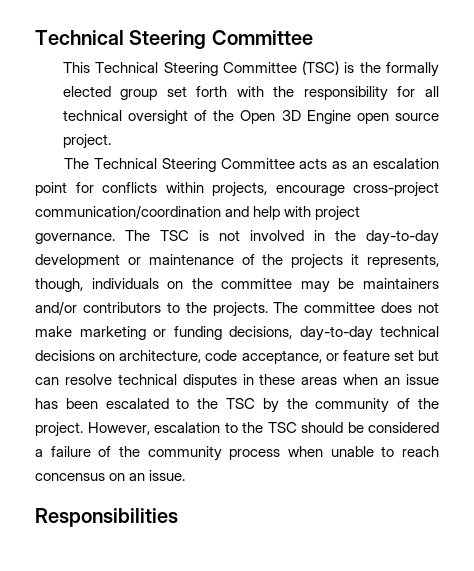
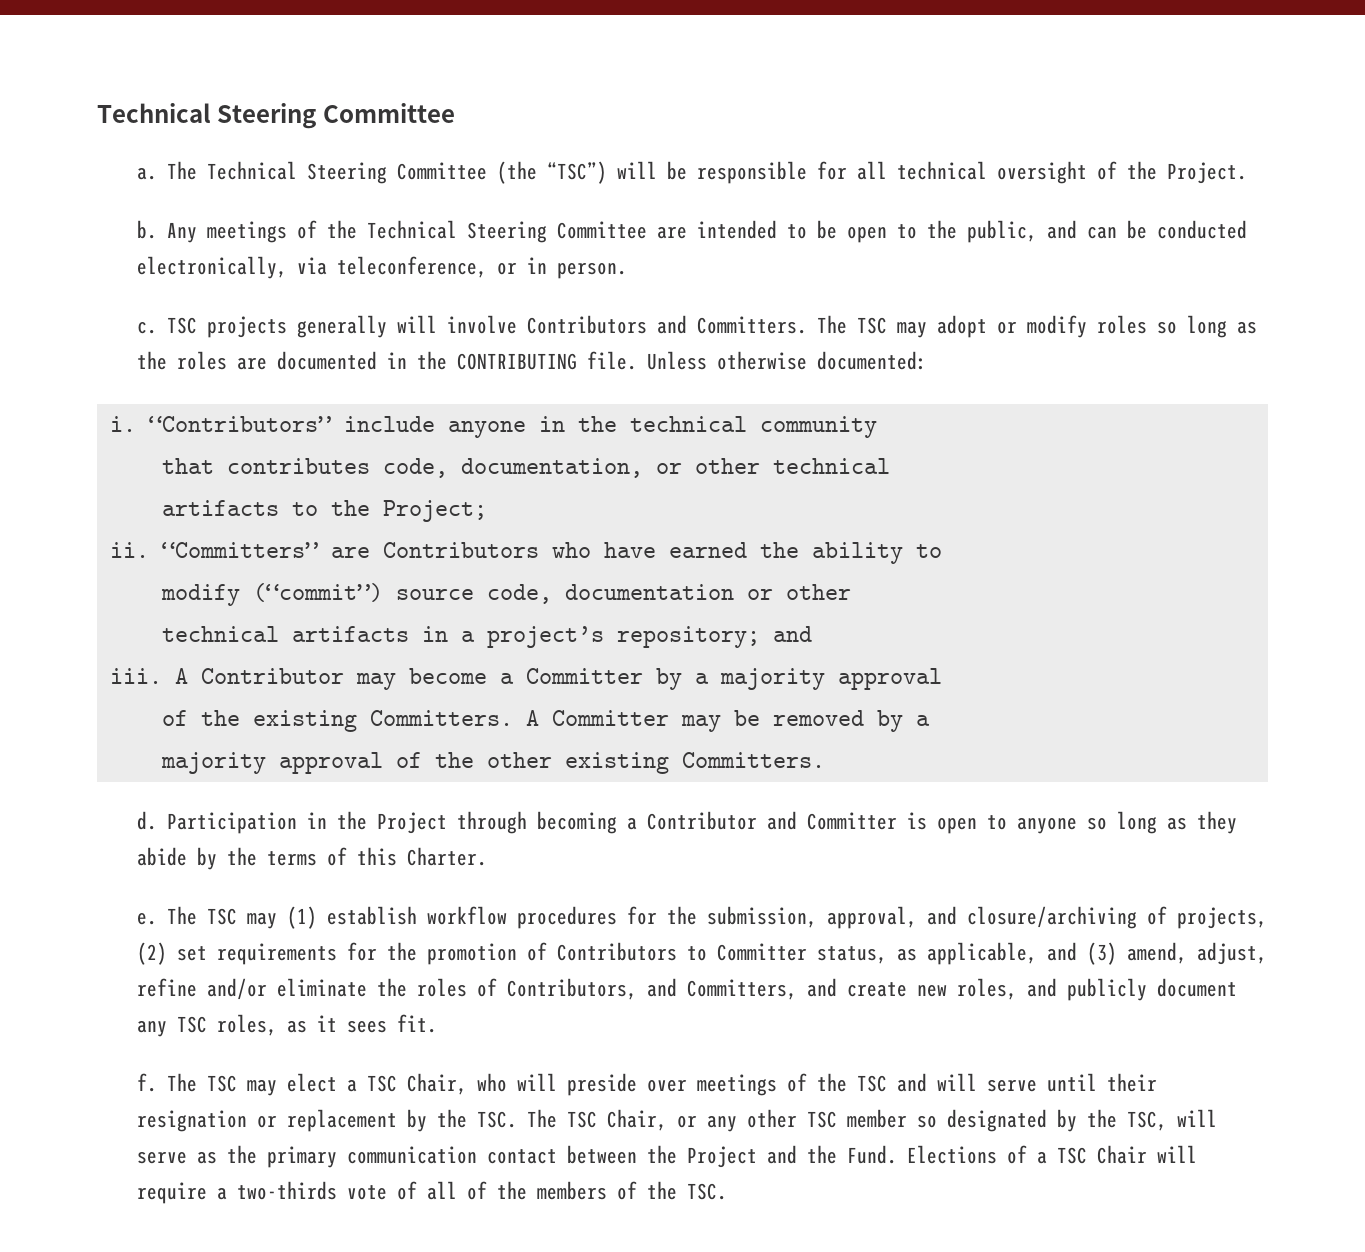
- This Technical Steering Committee (TSC) is the formally elected group set forth with the responsibility for all technical oversight of the Open 3D Engine open source project.
- The Technical Steering Committee acts as an escalation point for conflicts within projects, encourage cross-project communication/coordination and help with project governance. The TSC is not involved in the day-to-day development or maintenance of the projects it represents, though, individuals on the committee may be maintainers and/or contributors to the projects. The committee does not make marketing or funding decisions, day-to-day technical decisions on architecture, code acceptance, or feature set but can resolve technical disputes in these areas when an issue has been escalated to the TSC by the community of the project. However, escalation to the TSC should be considered a failure of the community process when unable to reach concensus on an issue.
- Responsibilities
+ a. The Technical Steering Committee (the “TSC”) will be responsible for all technical oversight of the Project.
+ b. Any meetings of the Technical Steering Committee are intended to be open to the public, and can be conducted electronically, via teleconference, or in person.
+ c. TSC projects generally will involve Contributors and Committers. The TSC may adopt or modify roles so long as the roles are documented in the CONTRIBUTING file. Unless otherwise documented:
+ i. “Contributors” include anyone in the technical community
+ that contributes code, documentation, or other technical
+ artifacts to the Project;
+ ii. “Committers” are Contributors who have earned the ability to
+ modify (“commit”) source code, documentation or other
+ technical artifacts in a project’s repository; and
+ iii. A Contributor may become a Committer by a majority approval
+ of the existing Committers. A Committer may be removed by a
+ majority approval of the other existing Committers.
+ d. Participation in the Project through becoming a Contributor and Committer is open to anyone so long as they abide by the terms of this Charter.
+ e. The TSC may (1) establish workflow procedures for the submission, approval, and closure/archiving of projects, (2) set requirements for the promotion of Contributors to Committer status, as applicable, and (3) amend, adjust, refine and/or eliminate the roles of Contributors, and Committers, and create new roles, and publicly document any TSC roles, as it sees fit.
+ f. The TSC may elect a TSC Chair, who will preside over meetings of the TSC and will serve until their resignation or replacement by the TSC. The TSC Chair, or any other TSC member so designated by the TSC, will serve as the primary communication contact between the Project and the Fund. Elections of a TSC Chair will require a two-thirds vote of all of the members of the TSC.

